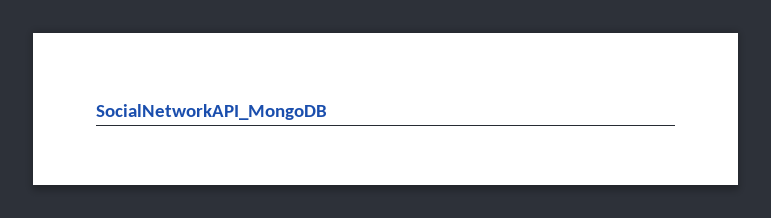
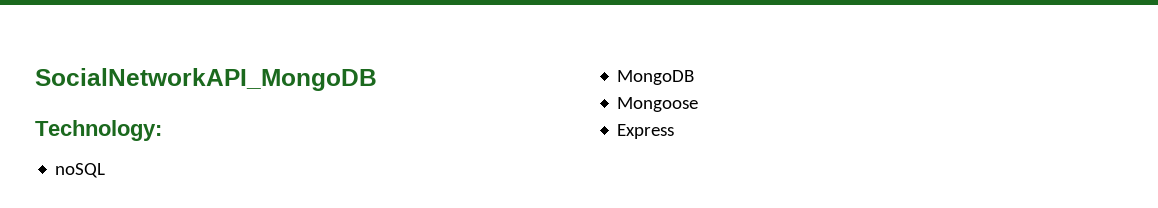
+ Technology:
+ noSQL
+ MongoDB
+ Mongoose
+ Express

